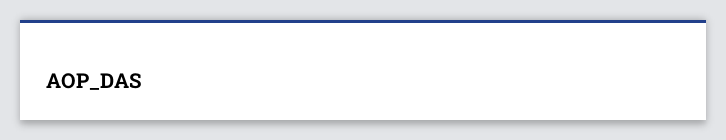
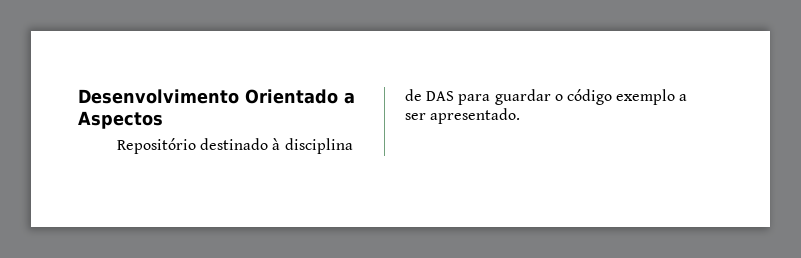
- AOP_DAS
+ Desenvolvimento Orientado a Aspectos
+ Repositório destinado à disciplina de DAS para guardar o código exemplo a ser apresentado.

